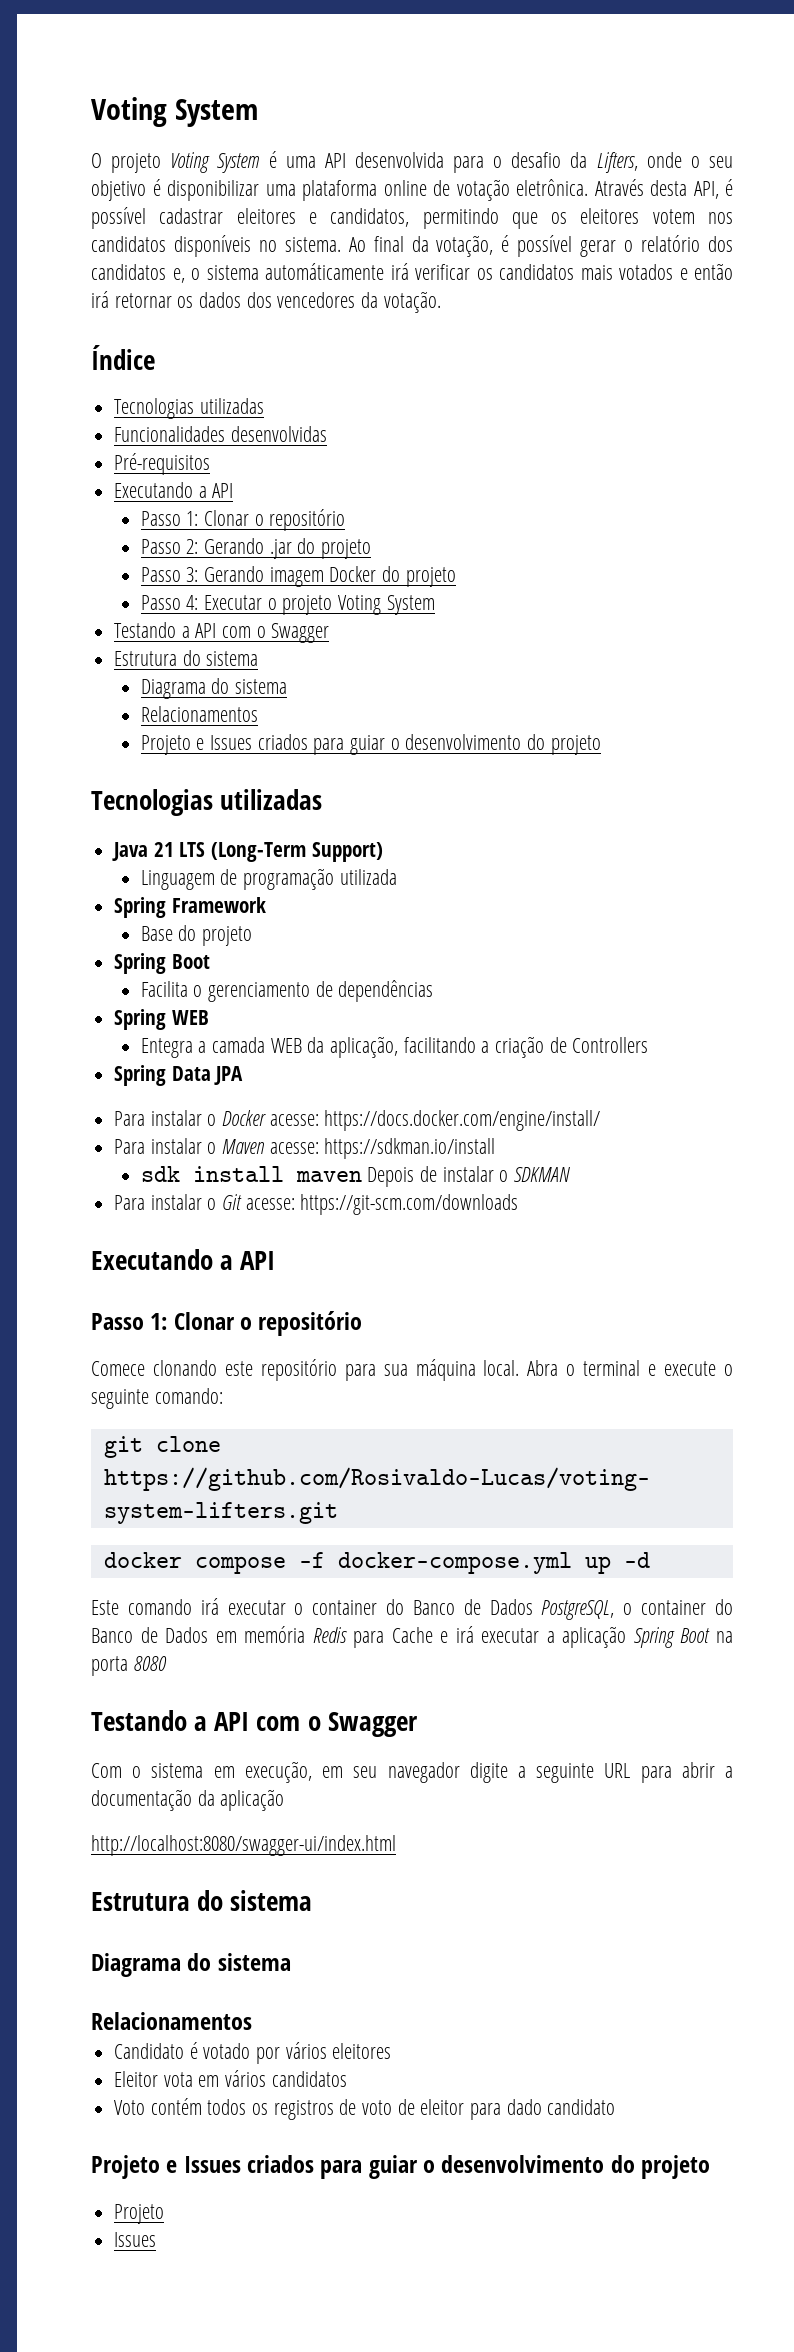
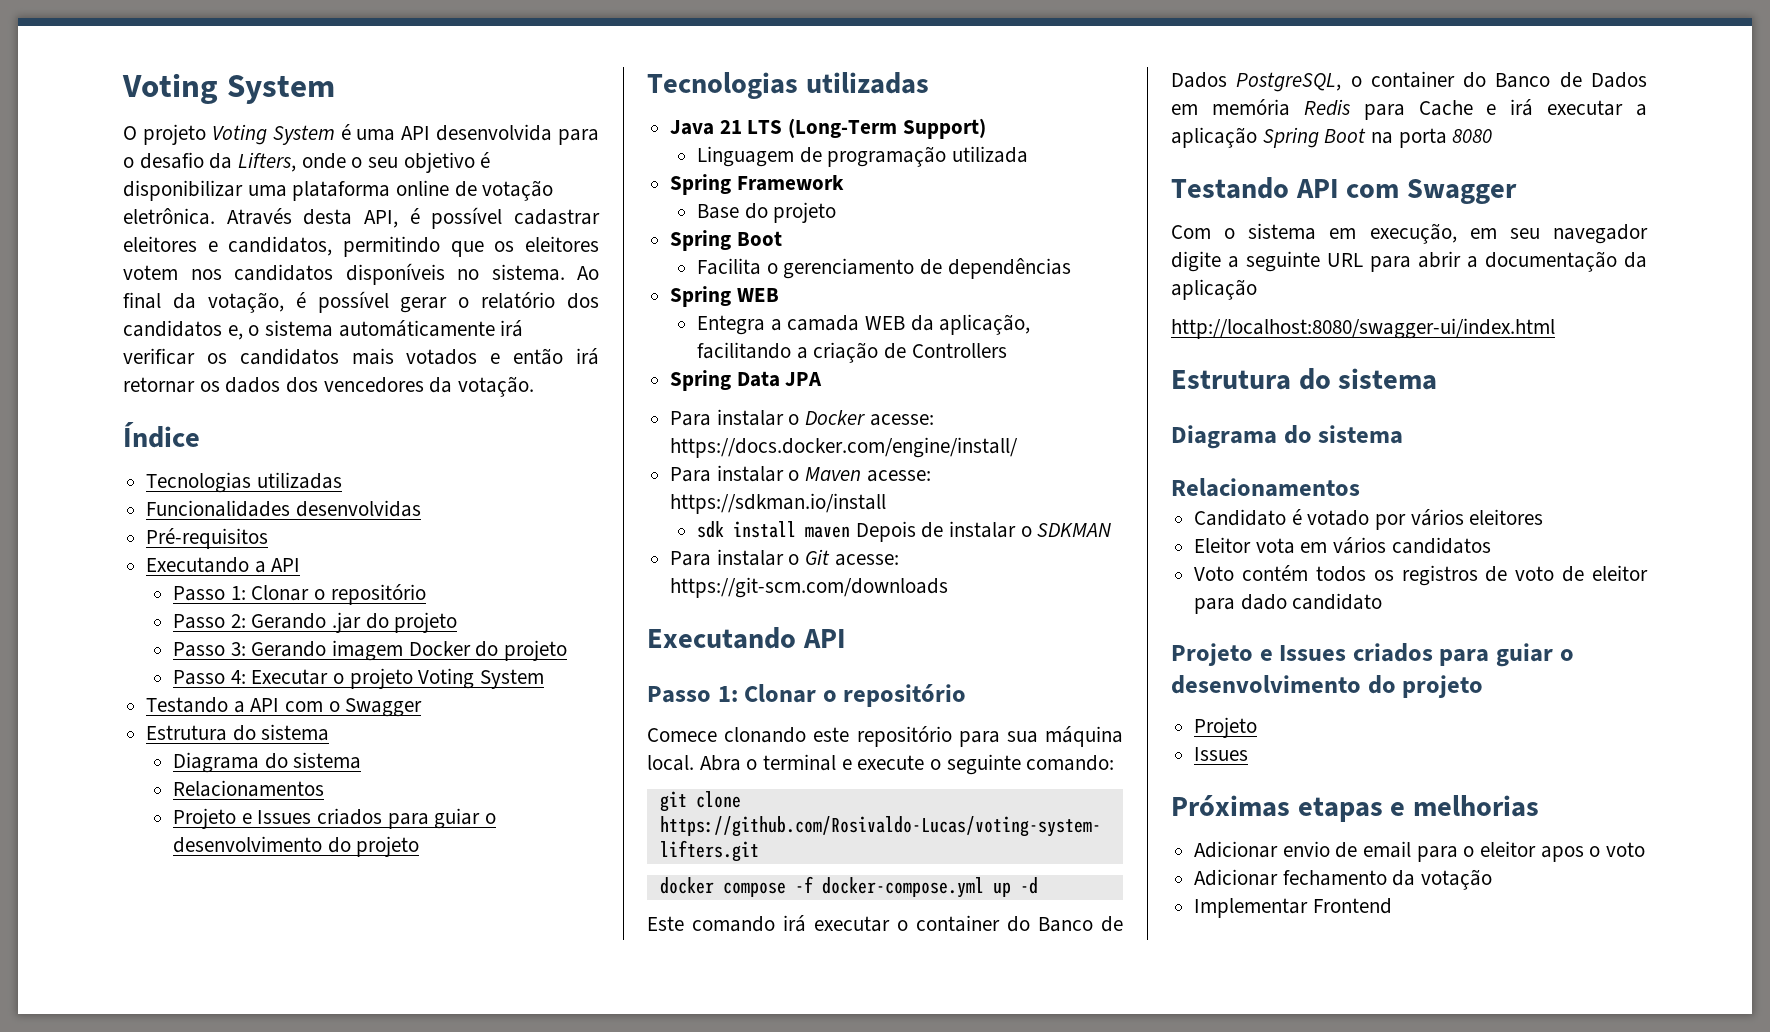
  Para instalar o Git acesse: https://git-scm.com/downloads
- Executando a API
+ Executando API
  Este comando irá executar o container do Banco de Dados PostgreSQL, o container do Banco de Dados em memória Redis para Cache e irá executar a aplicação Spring Boot na porta 8080
- Testando a API com o Swagger
+ Testando API com Swagger
+ Próximas etapas e melhorias
+ Adicionar envio de email para o eleitor apos o voto
+ Adicionar fechamento da votação
+ Implementar Frontend

